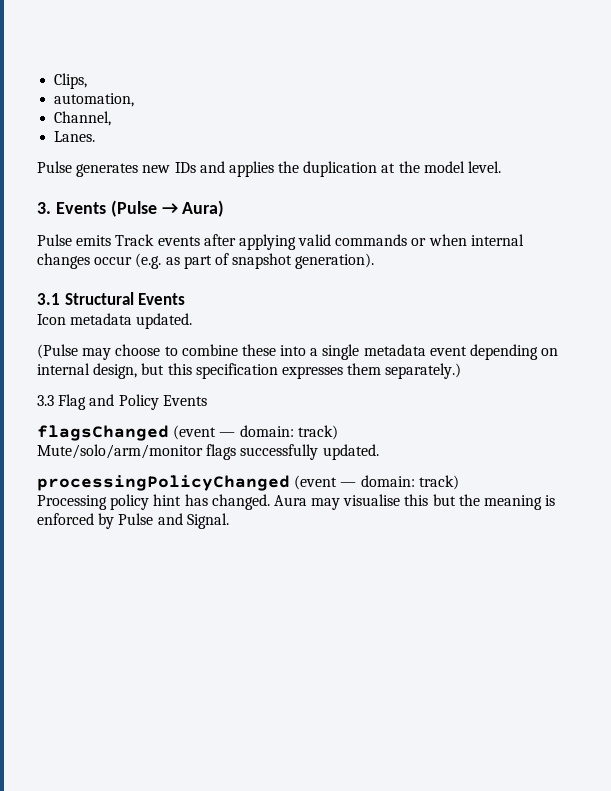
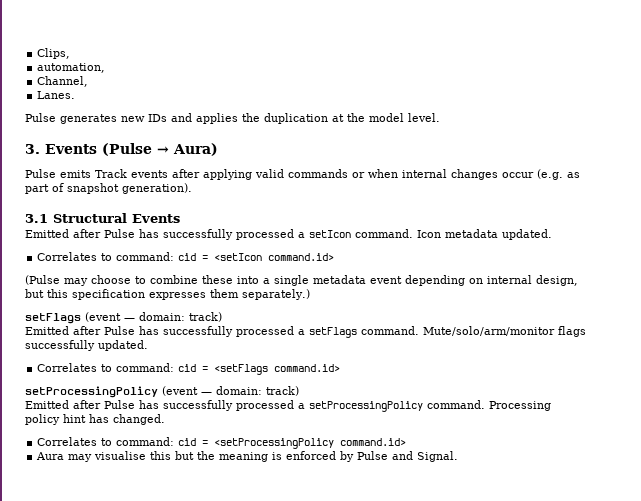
- Icon metadata updated.
+ Emitted after Pulse has successfully processed a setIcon command. Icon metadata updated.
+ Correlates to command: cid = <setIcon command.id>
- 3.3 Flag and Policy Events
- flagsChanged (event — domain: track)
- Mute/solo/arm/monitor flags successfully updated.
- processingPolicyChanged (event — domain: track)
- Processing policy hint has changed. Aura may visualise this but the meaning is enforced by Pulse and Signal.
+ setFlags (event — domain: track)
+ Emitted after Pulse has successfully processed a setFlags command. Mute/solo/arm/monitor flags successfully updated.
+ Correlates to command: cid = <setFlags command.id>
+ setProcessingPolicy (event — domain: track)
+ Emitted after Pulse has successfully processed a setProcessingPolicy command. Processing policy hint has changed.
+ Correlates to command: cid = <setProcessingPolicy command.id>
+ Aura may visualise this but the meaning is enforced by Pulse and Signal.

